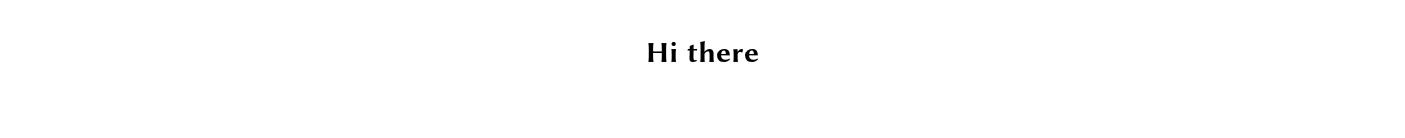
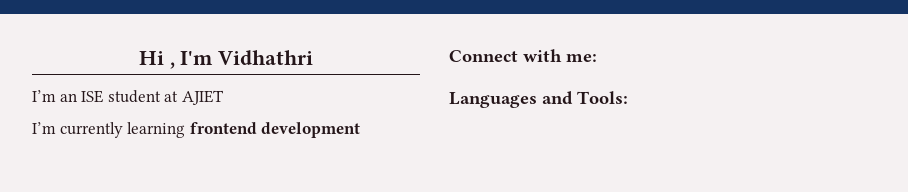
- Hi there
+ Hi , I'm Vidhathri
+ I’m an ISE student at AJIET
+ I’m currently learning frontend development
+ Connect with me:
+ Languages and Tools:

